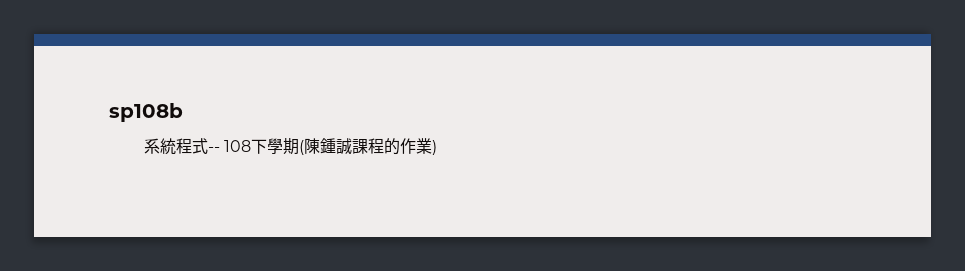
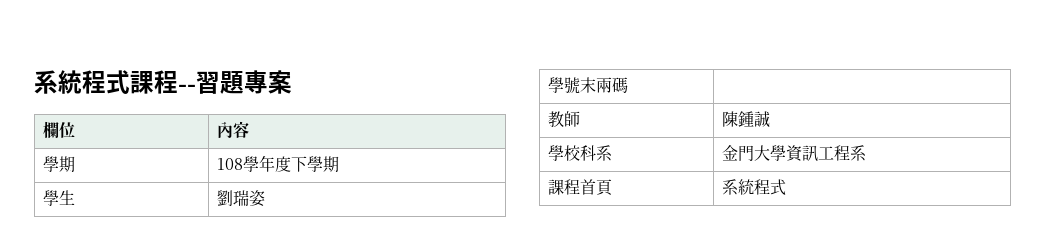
- sp108b
- 系統程式-- 108下學期(陳鍾誠課程的作業)
+ 系統程式課程--習題專案
+ 欄位 | 內容
+ 學期 | 108學年度下學期
+ 學生 | 劉瑞姿
+ 學號末兩碼 |
+ 教師 | 陳鍾誠
+ 學校科系 | 金門大學資訊工程系
+ 課程首頁 | 系統程式

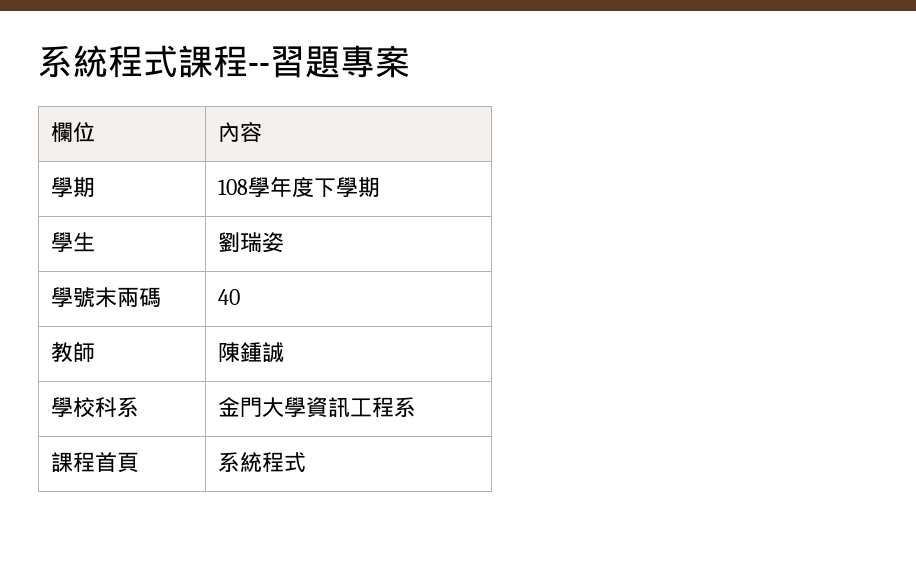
- 學號末兩碼 |
+ 學號末兩碼 | 40

